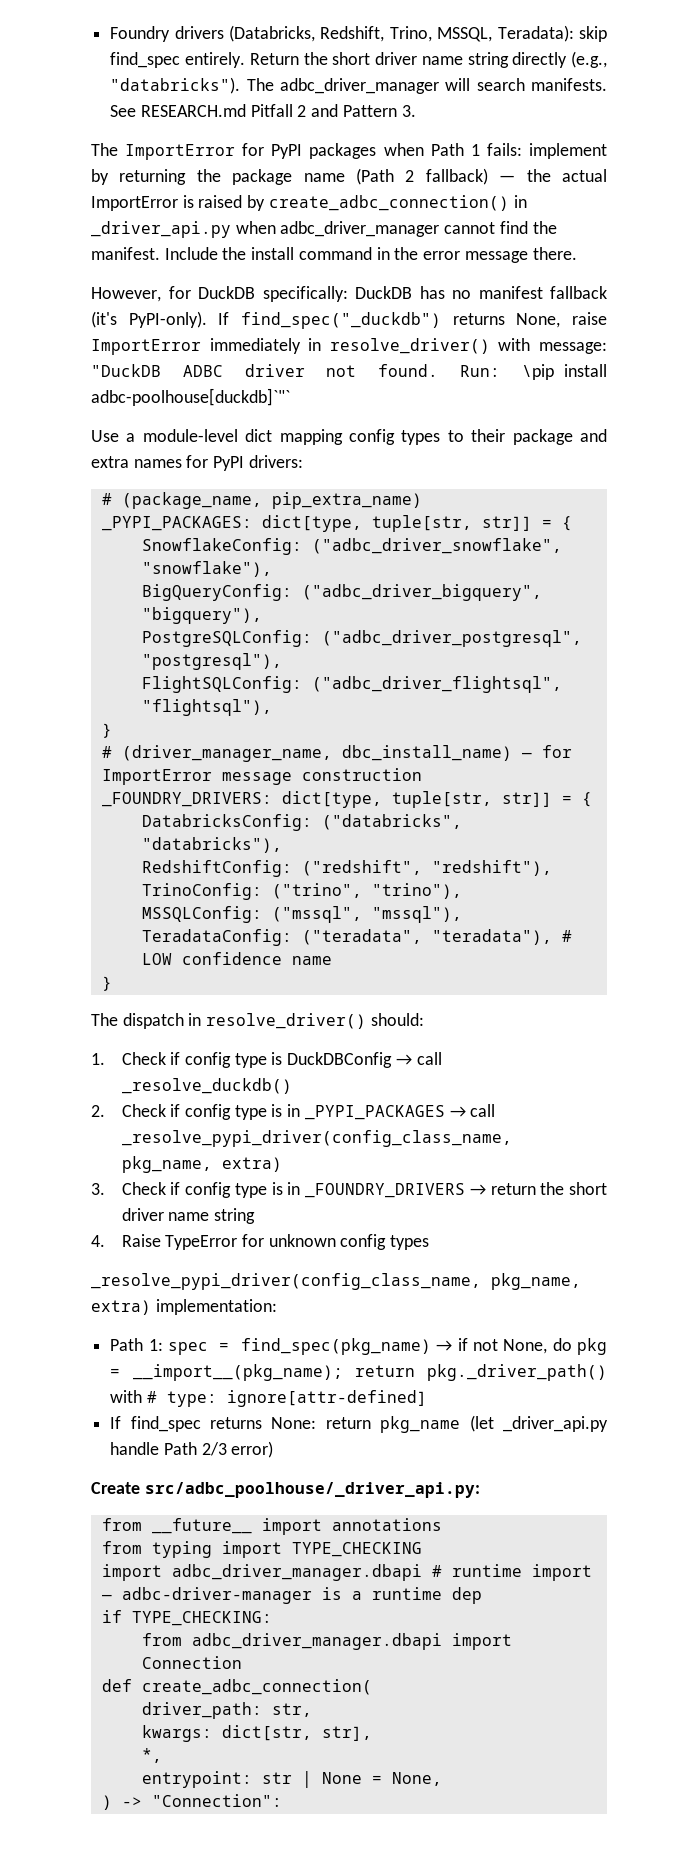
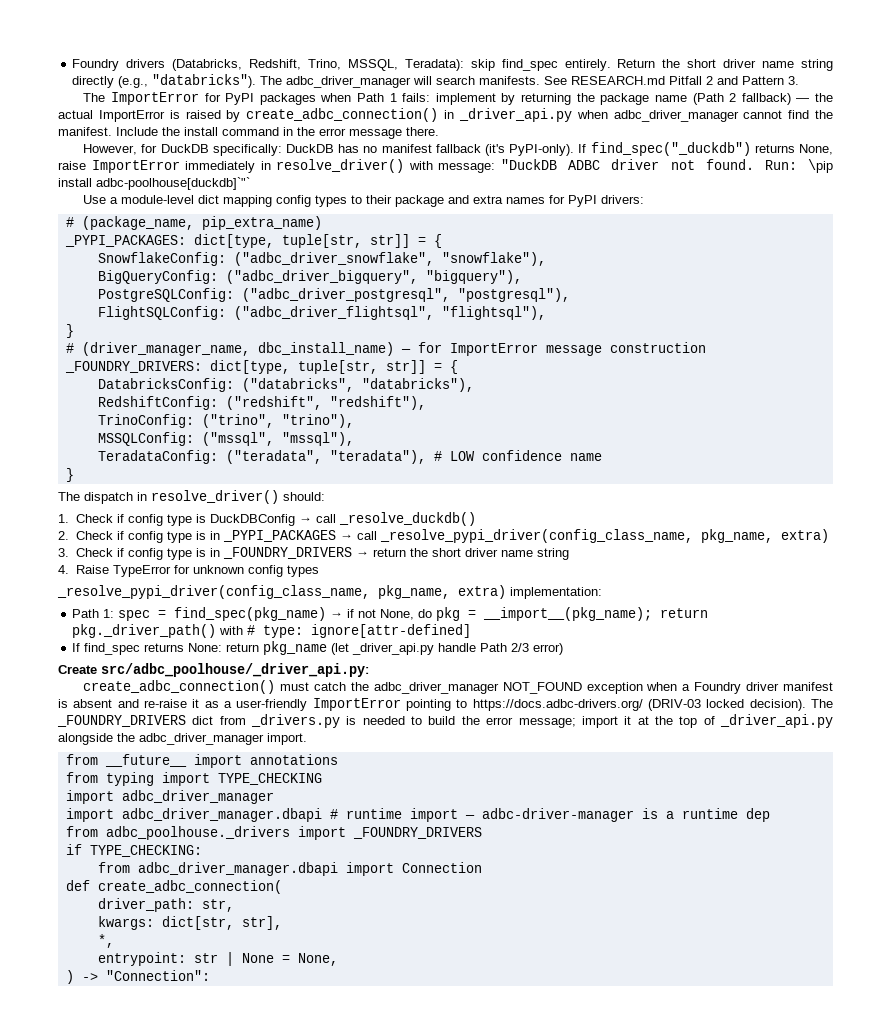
+ create_adbc_connection() must catch the adbc_driver_manager NOT_FOUND exception when a Foundry driver manifest is absent and re-raise it as a user-friendly ImportError pointing to https://docs.adbc-drivers.org/ (DRIV-03 locked decision). The _FOUNDRY_DRIVERS dict from _drivers.py is needed to build the error message; import it at the top of _driver_api.py alongside the adbc_driver_manager import.
+ import adbc_driver_manager
+ from adbc_poolhouse._drivers import _FOUNDRY_DRIVERS

